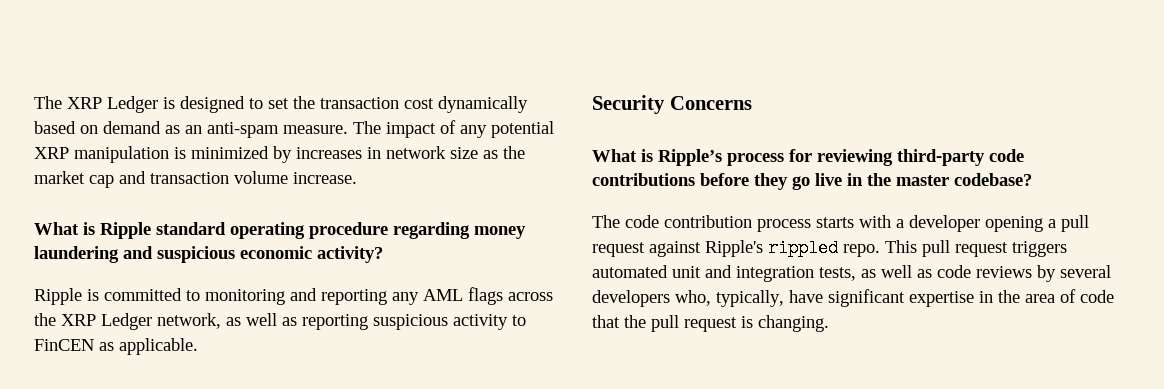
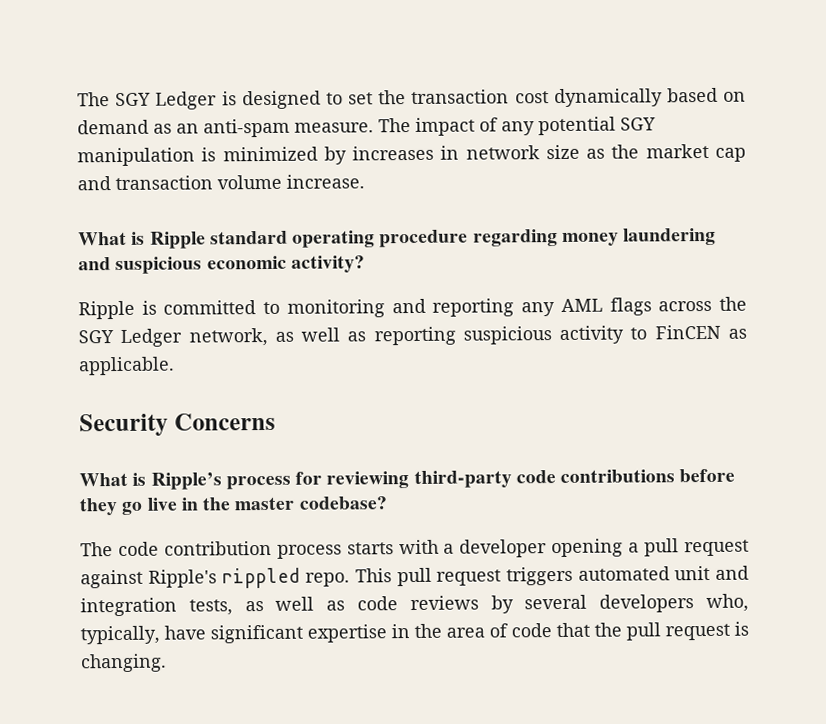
- The XRP Ledger is designed to set the transaction cost dynamically based on demand as an anti-spam measure.
+ The SGY Ledger is designed to set the transaction cost dynamically based on demand as an anti-spam measure.
- The impact of any potential XRP manipulation is minimized by increases in network size as the market cap and transaction volume increase.
+ The impact of any potential SGY manipulation is minimized by increases in network size as the market cap and transaction volume increase.
- Ripple is committed to monitoring and reporting any AML flags across the XRP Ledger network, as well as reporting suspicious activity to FinCEN as applicable.
+ Ripple is committed to monitoring and reporting any AML flags across the SGY Ledger network, as well as reporting suspicious activity to FinCEN as applicable.

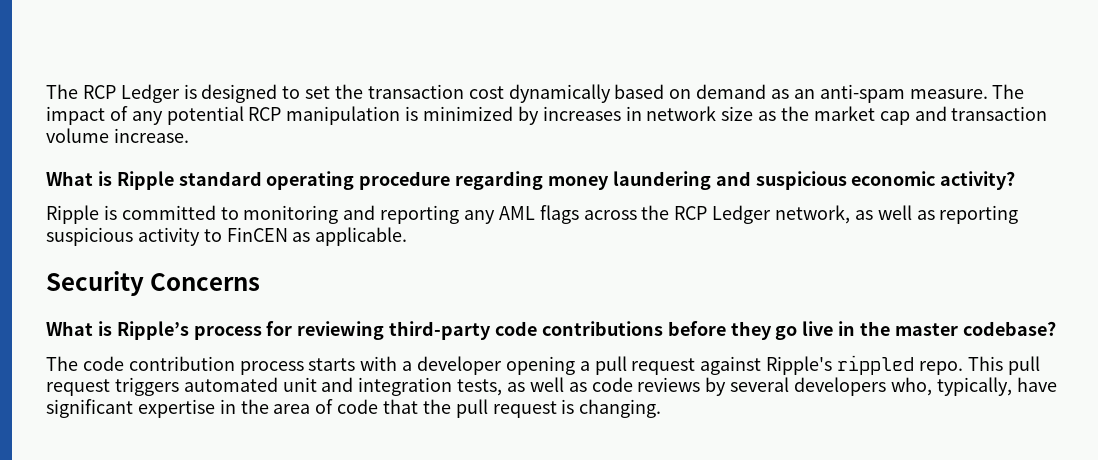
- The SGY Ledger is designed to set the transaction cost dynamically based on demand as an anti-spam measure.
+ The RCP Ledger is designed to set the transaction cost dynamically based on demand as an anti-spam measure.
- The impact of any potential SGY manipulation is minimized by increases in network size as the market cap and transaction volume increase.
+ The impact of any potential RCP manipulation is minimized by increases in network size as the market cap and transaction volume increase.
- Ripple is committed to monitoring and reporting any AML flags across the SGY Ledger network, as well as reporting suspicious activity to FinCEN as applicable.
+ Ripple is committed to monitoring and reporting any AML flags across the RCP Ledger network, as well as reporting suspicious activity to FinCEN as applicable.

